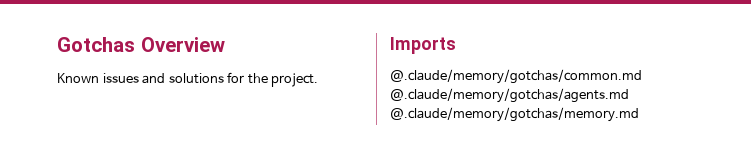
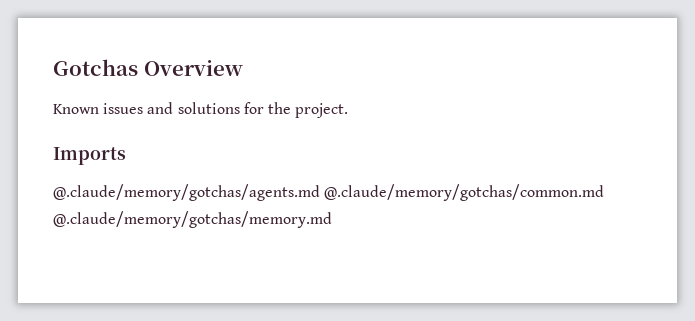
- @.claude/memory/gotchas/common.md @.claude/memory/gotchas/agents.md @.claude/memory/gotchas/memory.md
+ @.claude/memory/gotchas/agents.md @.claude/memory/gotchas/common.md @.claude/memory/gotchas/memory.md

